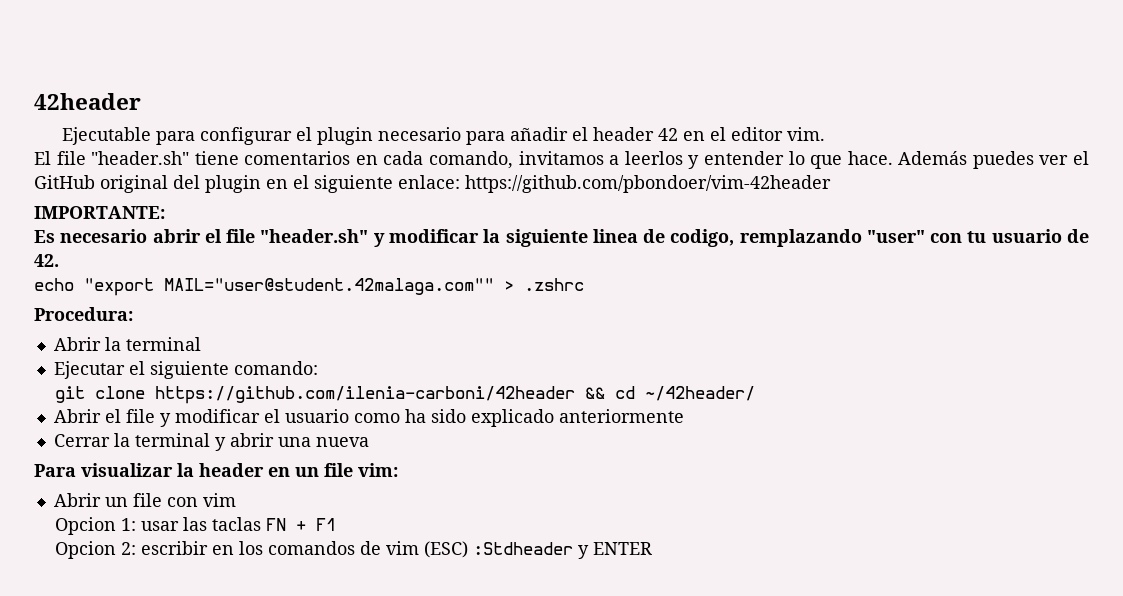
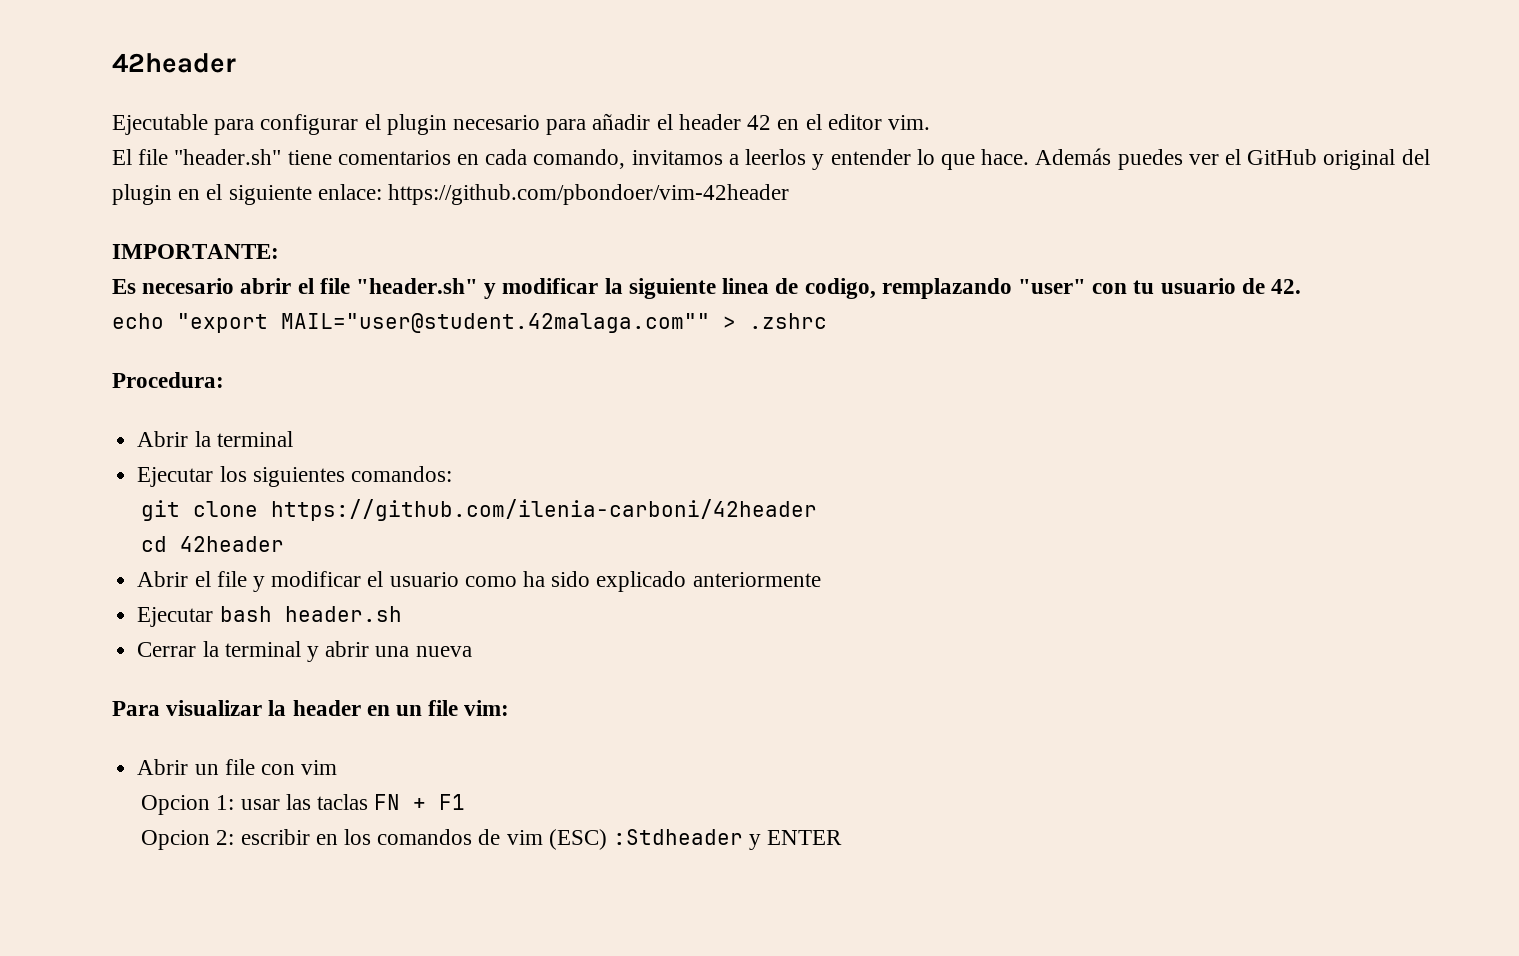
- Ejecutar el siguiente comando:
+ Ejecutar los siguientes comandos:
- git clone https://github.com/ilenia-carboni/42header && cd ~/42header/
+ git clone https://github.com/ilenia-carboni/42header
+ cd 42header
+ Ejecutar bash header.sh

